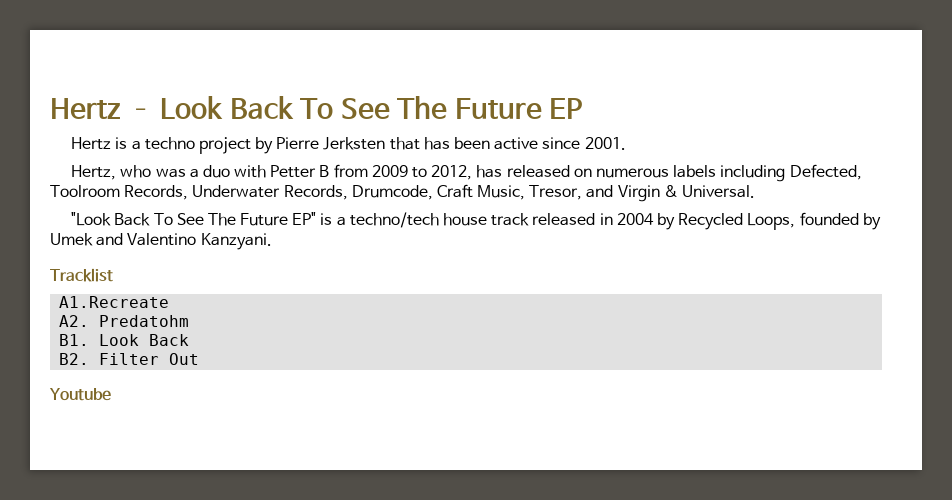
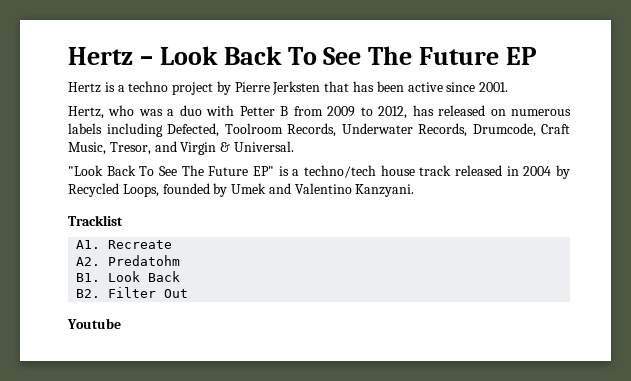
- A1.Recreate
+ A1. Recreate

